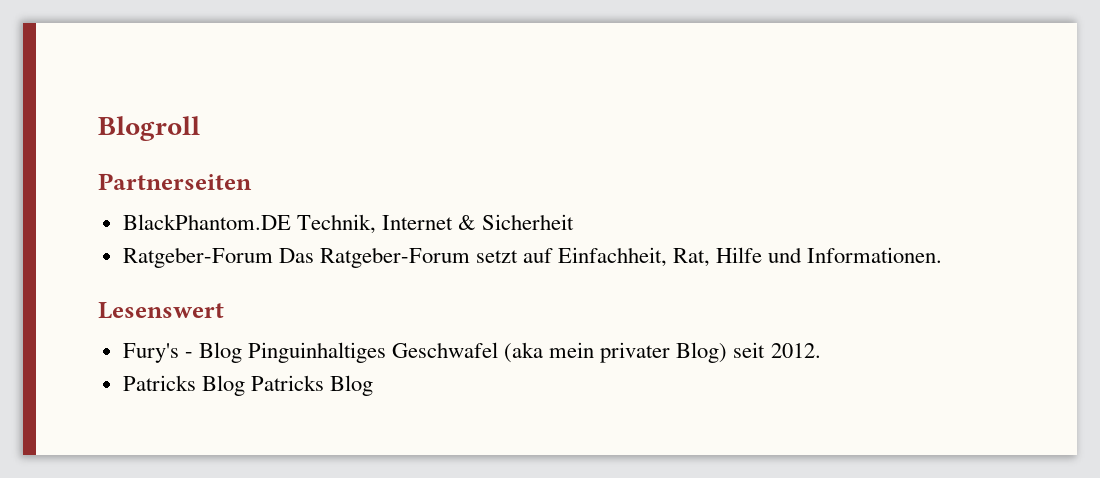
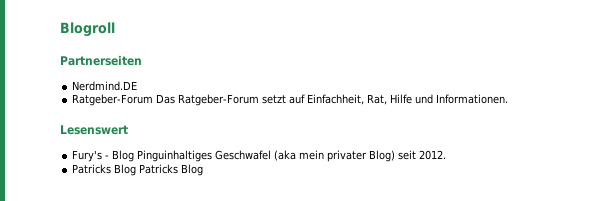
- BlackPhantom.DE Technik, Internet & Sicherheit
+ Nerdmind.DE

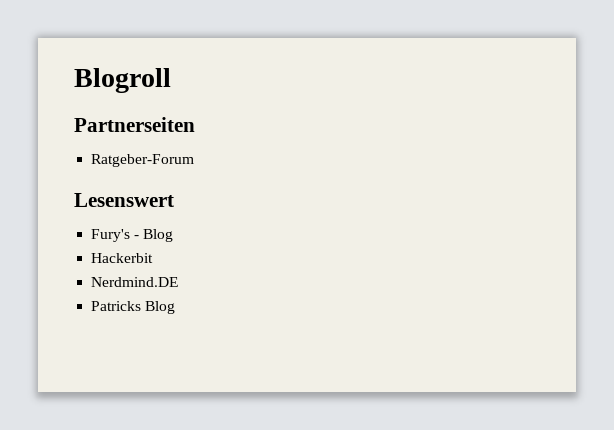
+ Ratgeber-Forum
+ Lesenswert
+ Fury's - Blog
+ Hackerbit
  Nerdmind.DE
- Ratgeber-Forum Das Ratgeber-Forum setzt auf Einfachheit, Rat, Hilfe und Informationen.
- Lesenswert
- Fury's - Blog Pinguinhaltiges Geschwafel (aka mein privater Blog) seit 2012.
- Patricks Blog Patricks Blog
+ Patricks Blog

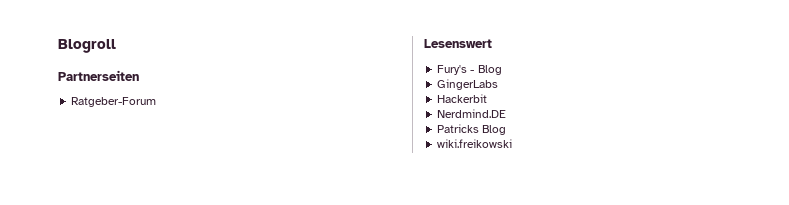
+ GingerLabs
+ wiki.freikowski

